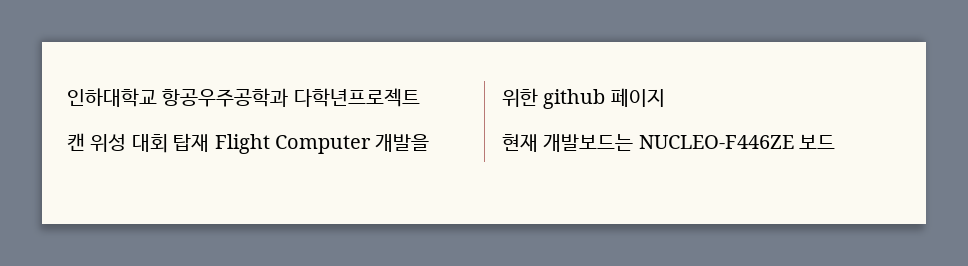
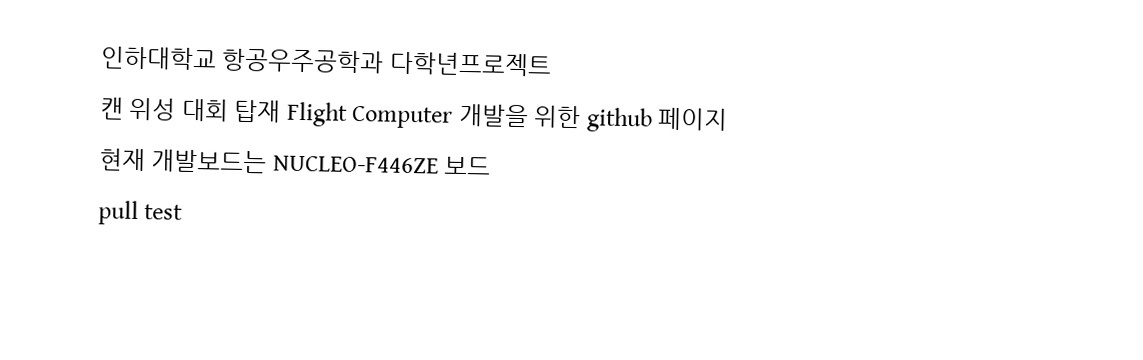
+ pull test

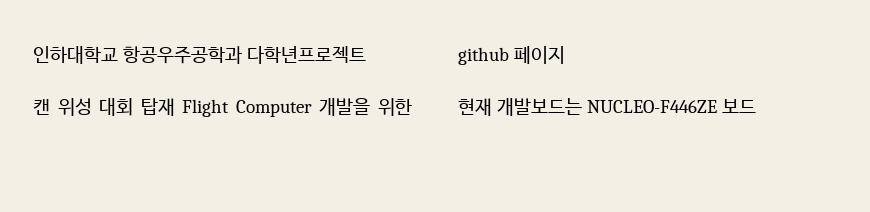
- pull test

